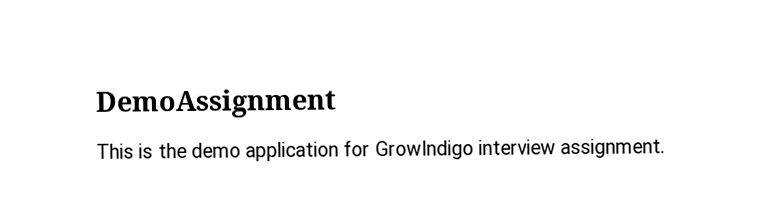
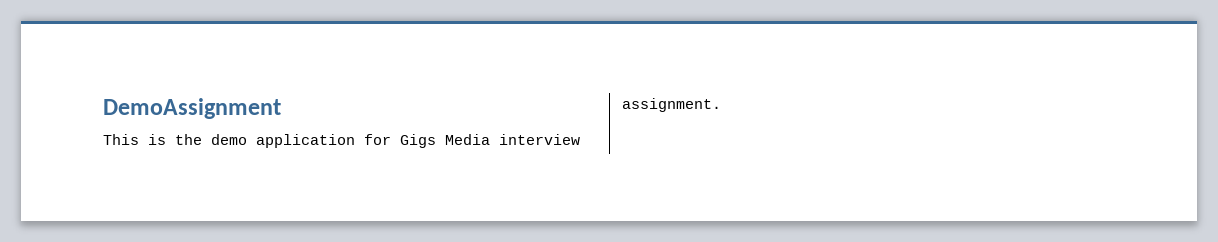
- This is the demo application for GrowIndigo interview assignment.
+ This is the demo application for Gigs Media interview assignment.

